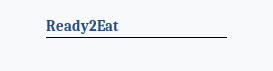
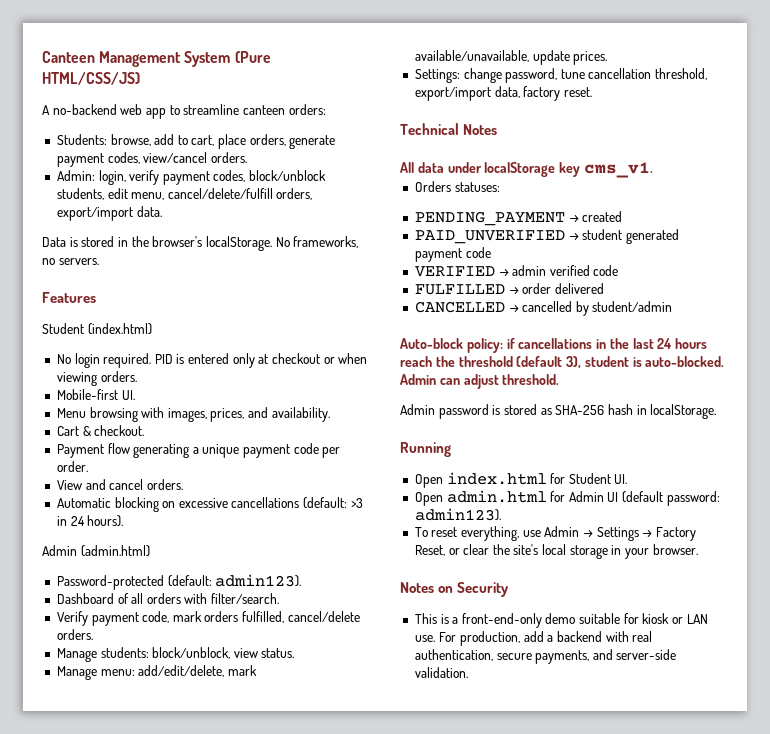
- Ready2Eat
+ Canteen Management System (Pure HTML/CSS/JS)
+ A no-backend web app to streamline canteen orders:
+ Students: browse, add to cart, place orders, generate payment codes, view/cancel orders.
+ Admin: login, verify payment codes, block/unblock students, edit menu, cancel/delete/fulfill orders, export/import data.
+ Data is stored in the browser's localStorage. No frameworks, no servers.
+ Features
+ Student (index.html)
+ No login required. PID is entered only at checkout or when viewing orders.
+ Mobile-first UI.
+ Menu browsing with images, prices, and availability.
+ Cart & checkout.
+ Payment flow generating a unique payment code per order.
+ View and cancel orders.
+ Automatic blocking on excessive cancellations (default: >3 in 24 hours).
+ Admin (admin.html)
+ Password-protected (default: admin123).
+ Dashboard of all orders with filter/search.
+ Verify payment code, mark orders fulfilled, cancel/delete orders.
+ Manage students: block/unblock, view status.
+ Manage menu: add/edit/delete, mark available/unavailable, update prices.
+ Settings: change password, tune cancellation threshold, export/import data, factory reset.
+ Technical Notes
+ All data under localStorage key cms_v1.
+ Orders statuses:
+ PENDING_PAYMENT → created
+ PAID_UNVERIFIED → student generated payment code
+ VERIFIED → admin verified code
+ FULFILLED → order delivered
+ CANCELLED → cancelled by student/admin
+ Auto-block policy: if cancellations in the last 24 hours reach the threshold (default 3), student is auto-blocked. Admin can adjust threshold.
+ Admin password is stored as SHA-256 hash in localStorage.
+ Running
+ Open index.html for Student UI.
+ Open admin.html for Admin UI (default password: admin123).
+ To reset everything, use Admin → Settings → Factory Reset, or clear the site's local storage in your browser.
+ Notes on Security
+ This is a front-end-only demo suitable for kiosk or LAN use. For production, add a backend with real authentication, secure payments, and server-side validation.

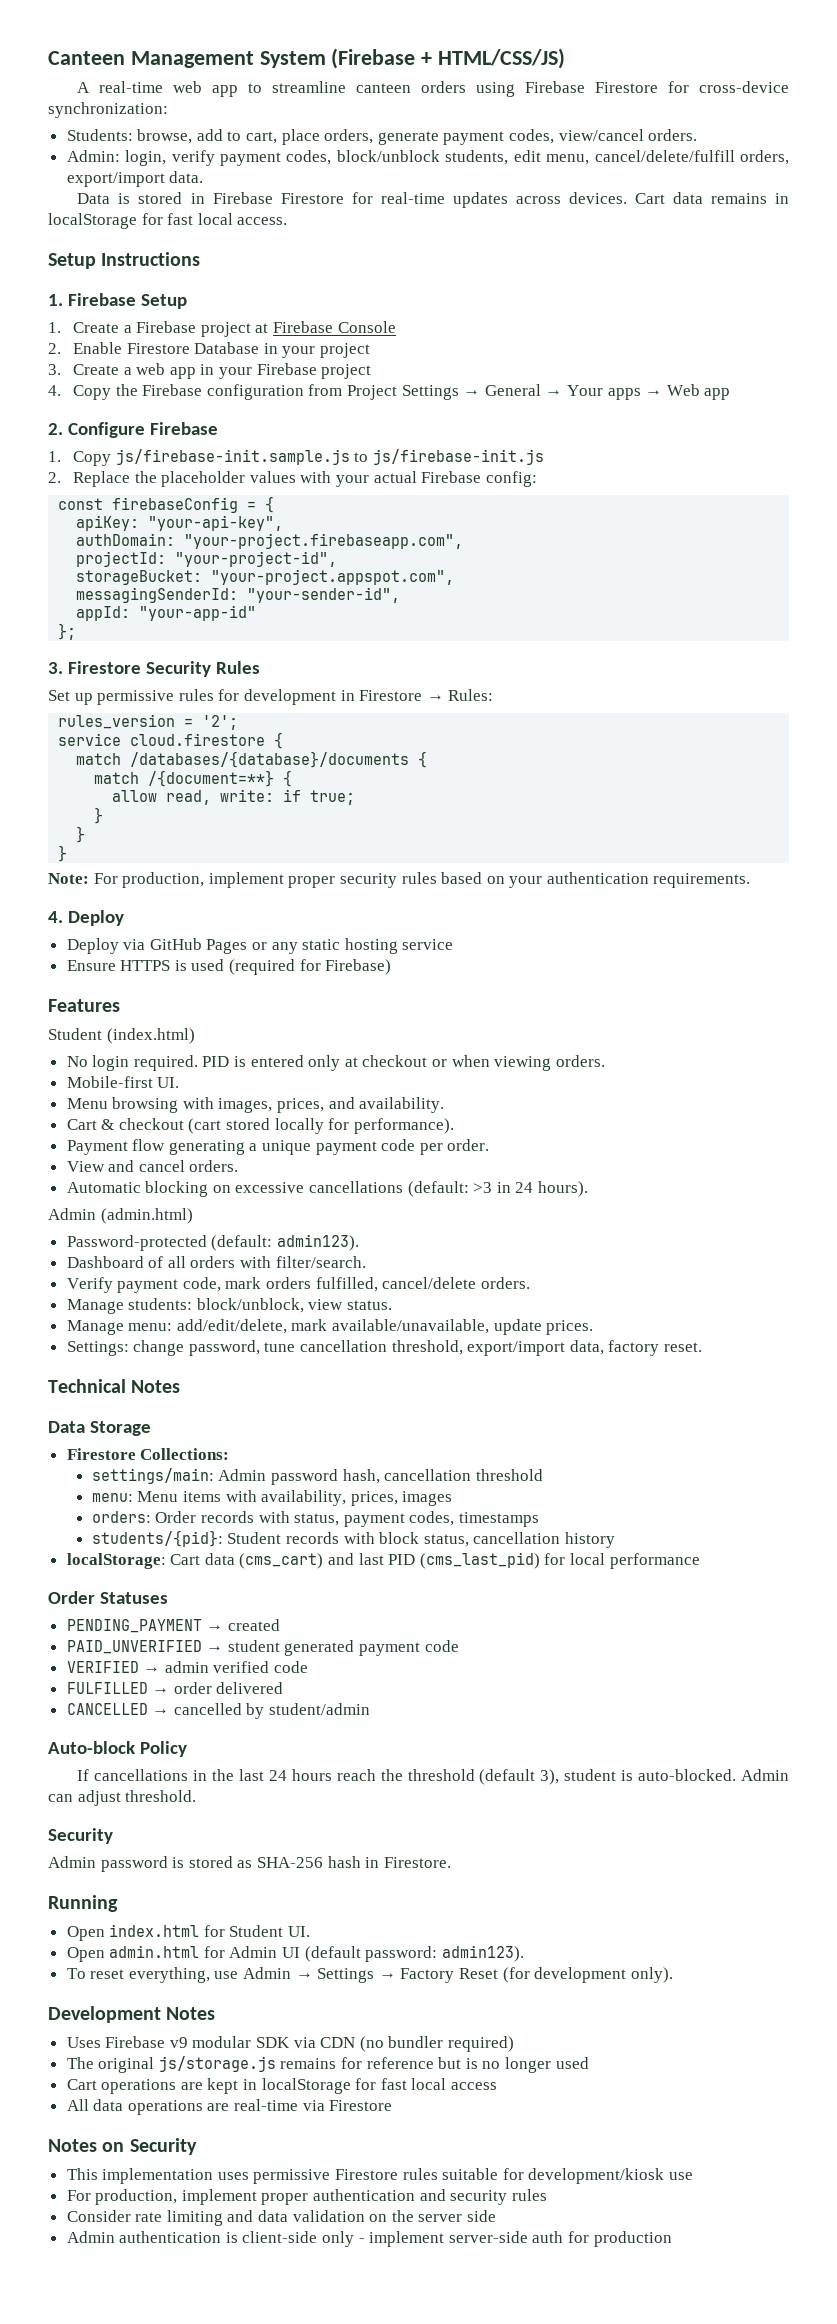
- Canteen Management System (Pure HTML/CSS/JS)
+ Canteen Management System (Firebase + HTML/CSS/JS)
- A no-backend web app to streamline canteen orders:
+ A real-time web app to streamline canteen orders using Firebase Firestore for cross-device synchronization:
- Data is stored in the browser's localStorage. No frameworks, no servers.
+ Data is stored in Firebase Firestore for real-time updates across devices. Cart data remains in localStorage for fast local access.
+ Setup Instructions
+ 1. Firebase Setup
+ 1. Create a Firebase project at Firebase Console
+ 2. Enable Firestore Database in your project
+ 3. Create a web app in your Firebase project
+ 4. Copy the Firebase configuration from Project Settings → General → Your apps → Web app
+ 2. Configure Firebase
+ 1. Copy js/firebase-init.sample.js to js/firebase-init.js
+ 2. Replace the placeholder values with your actual Firebase config:
+ const firebaseConfig = {
+ apiKey: "your-api-key",
+ authDomain: "your-project.firebaseapp.com",
+ projectId: "your-project-id",
+ storageBucket: "your-project.appspot.com",
+ messagingSenderId: "your-sender-id",
+ appId: "your-app-id"
+ };
+ 3. Firestore Security Rules
+ Set up permissive rules for development in Firestore → Rules:
+ rules_version = '2';
+ service cloud.firestore {
+ match /databases/{database}/documents {
+ match /{document=**} {
+ allow read, write: if true;
+ }
+ }
+ }
+ Note: For production, implement proper security rules based on your authentication requirements.
+ 4. Deploy
+ Deploy via GitHub Pages or any static hosting service
+ Ensure HTTPS is used (required for Firebase)
- Cart & checkout.
+ Cart & checkout (cart stored locally for performance).
- All data under localStorage key cms_v1.
- Orders statuses:
+ Data Storage
+ Firestore Collections:
+ settings/main: Admin password hash, cancellation threshold
+ menu: Menu items with availability, prices, images
+ orders: Order records with status, payment codes, timestamps
+ students/{pid}: Student records with block status, cancellation history
+ localStorage: Cart data (cms_cart) and last PID (cms_last_pid) for local performance
+ Order Statuses
- Auto-block policy: if cancellations in the last 24 hours reach the threshold (default 3), student is auto-blocked.
+ Auto-block Policy
+ If cancellations in the last 24 hours reach the threshold (default 3), student is auto-blocked.
  Admin can adjust threshold.
+ Security
- Admin password is stored as SHA-256 hash in localStorage.
+ Admin password is stored as SHA-256 hash in Firestore.
- To reset everything, use Admin → Settings → Factory Reset, or clear the site's local storage in your browser.
+ To reset everything, use Admin → Settings → Factory Reset (for development only).
+ Development Notes
+ Uses Firebase v9 modular SDK via CDN (no bundler required)
+ The original js/storage.js remains for reference but is no longer used
+ Cart operations are kept in localStorage for fast local access
+ All data operations are real-time via Firestore
  Notes on Security
- This is a front-end-only demo suitable for kiosk or LAN use. For production, add a backend with real authentication, secure payments, and server-side validation.
+ This implementation uses permissive Firestore rules suitable for development/kiosk use
+ For production, implement proper authentication and security rules
+ Consider rate limiting and data validation on the server side
+ Admin authentication is client-side only - implement server-side auth for production

